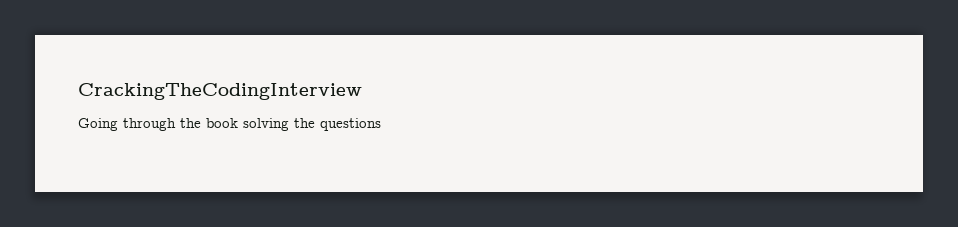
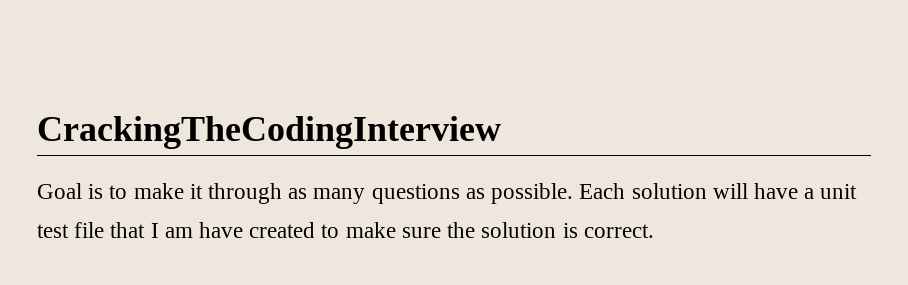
- Going through the book solving the questions
+ Goal is to make it through as many questions as possible. Each solution will have a unit test file that I am have created to make sure the solution is correct.

